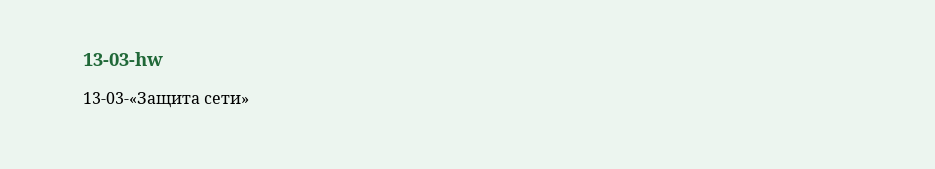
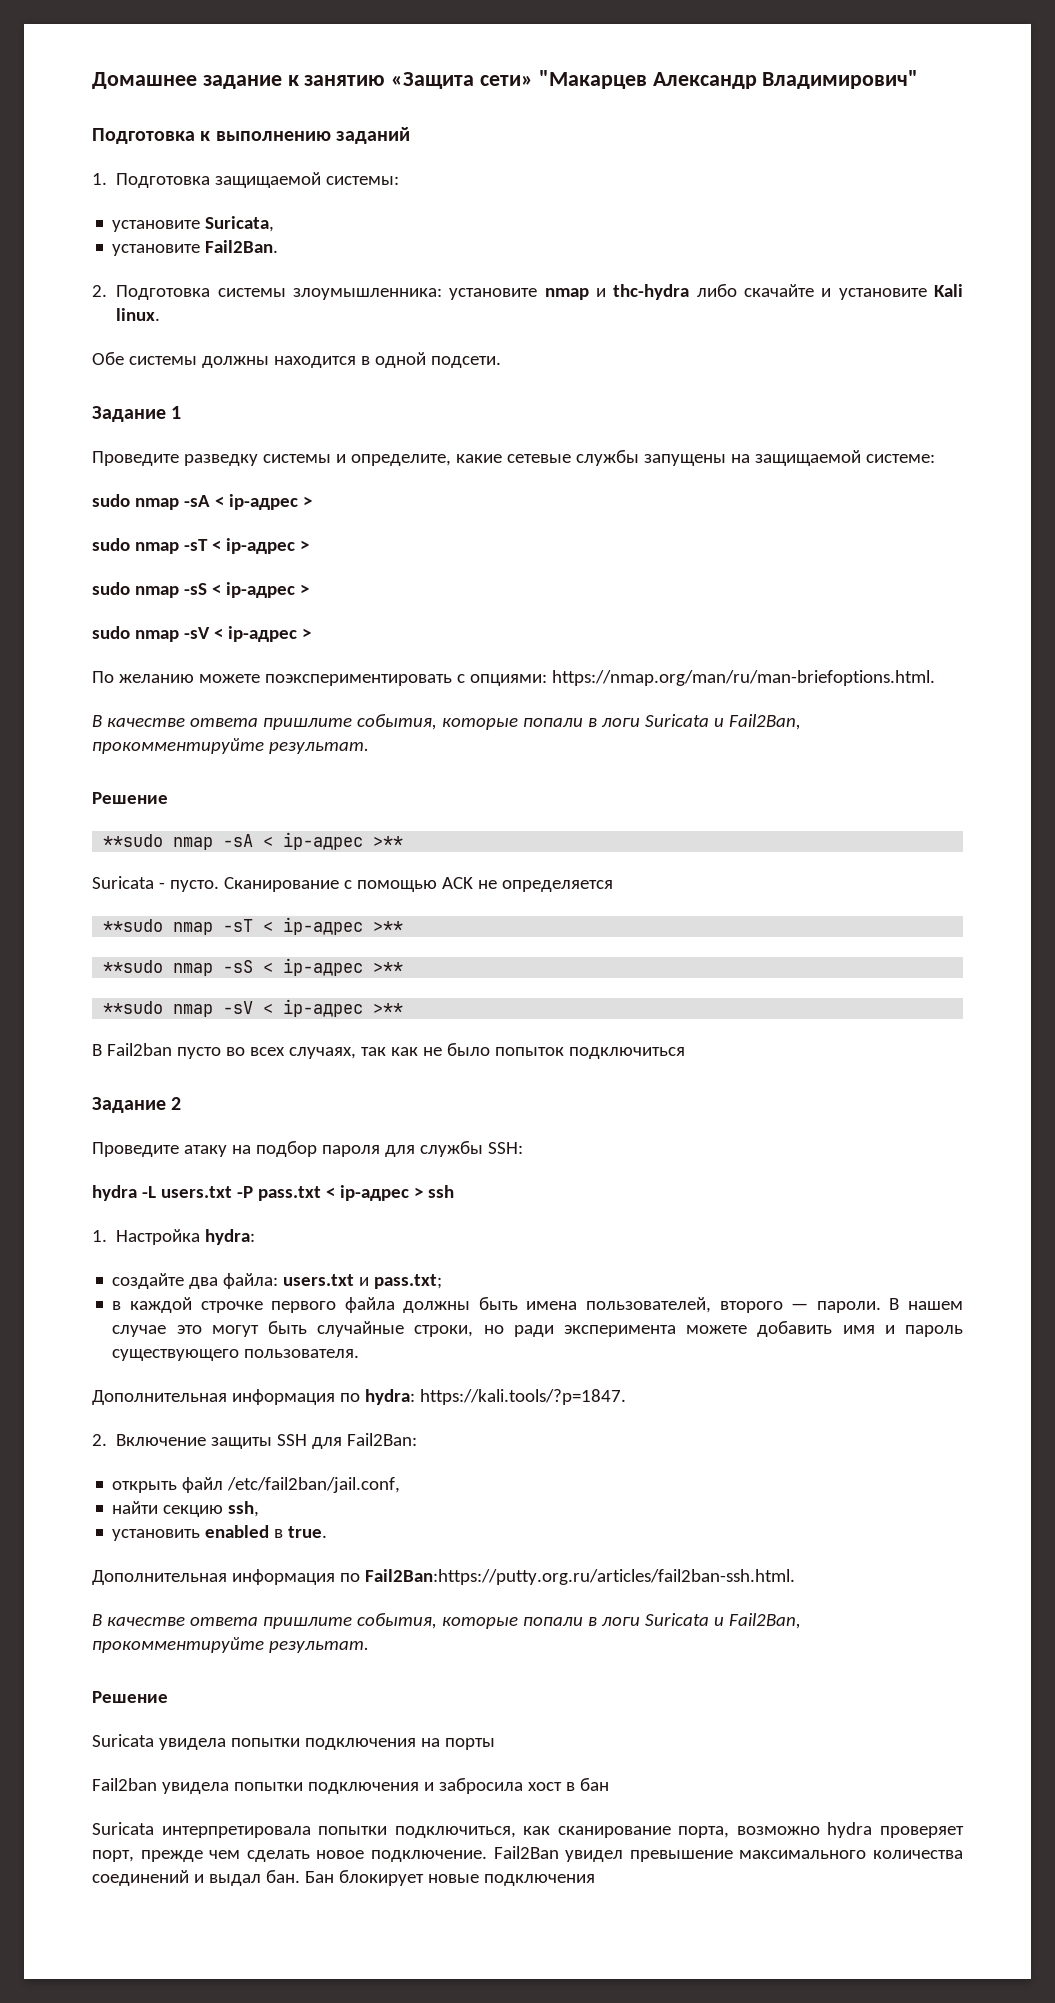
- 13-03-hw
- 13-03-«Защита сети»
+ Домашнее задание к занятию «Защита сети» "Макарцев Александр Владимирович"
+ Подготовка к выполнению заданий
+ 1. Подготовка защищаемой системы:
+ установите Suricata,
+ установите Fail2Ban.
+ 2. Подготовка системы злоумышленника: установите nmap и thc-hydra либо скачайте и установите Kali linux.
+ Обе системы должны находится в одной подсети.
+ Задание 1
+ Проведите разведку системы и определите, какие сетевые службы запущены на защищаемой системе:
+ sudo nmap -sA < ip-адрес >
+ sudo nmap -sT < ip-адрес >
+ sudo nmap -sS < ip-адрес >
+ sudo nmap -sV < ip-адрес >
+ По желанию можете поэкспериментировать с опциями: https://nmap.org/man/ru/man-briefoptions.html.
+ В качестве ответа пришлите события, которые попали в логи Suricata и Fail2Ban, прокомментируйте результат.
+ Решение
+ **sudo nmap -sA < ip-адрес >**
+ Suricata - пусто. Сканирование с помощью ACK не определяется
+ **sudo nmap -sT < ip-адрес >**
+ **sudo nmap -sS < ip-адрес >**
+ **sudo nmap -sV < ip-адрес >**
+ В Fail2ban пусто во всех случаях, так как не было попыток подключиться
+ Задание 2
+ Проведите атаку на подбор пароля для службы SSH:
+ hydra -L users.txt -P pass.txt < ip-адрес > ssh
+ 1. Настройка hydra:
+ создайте два файла: users.txt и pass.txt;
+ в каждой строчке первого файла должны быть имена пользователей, второго — пароли. В нашем случае это могут быть случайные строки, но ради эксперимента можете добавить имя и пароль существующего пользователя.
+ Дополнительная информация по hydra: https://kali.tools/?p=1847.
+ 2. Включение защиты SSH для Fail2Ban:
+ открыть файл /etc/fail2ban/jail.conf,
+ найти секцию ssh,
+ установить enabled в true.
+ Дополнительная информация по Fail2Ban:https://putty.org.ru/articles/fail2ban-ssh.html.
+ В качестве ответа пришлите события, которые попали в логи Suricata и Fail2Ban, прокомментируйте результат.
+ Решение
+ Suricata увидела попытки подключения на порты
+ Fail2ban увидела попытки подключения и забросила хост в бан
+ Suricata интерпретировала попытки подключиться, как сканирование порта, возможно hydra проверяет порт, прежде чем сделать новое подключение. Fail2Ban увидел превышение максимального количества соединений и выдал бан. Бан блокирует новые подключения

